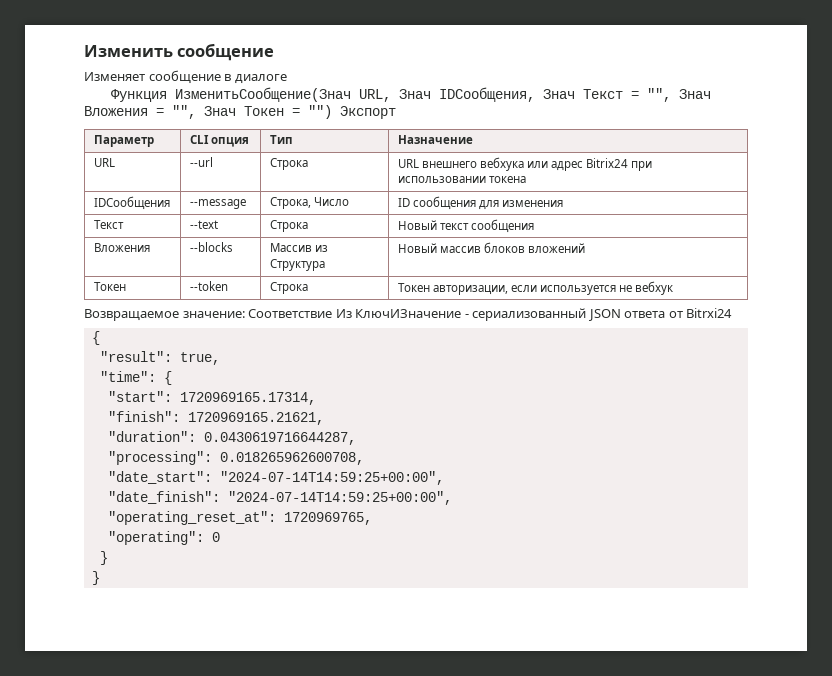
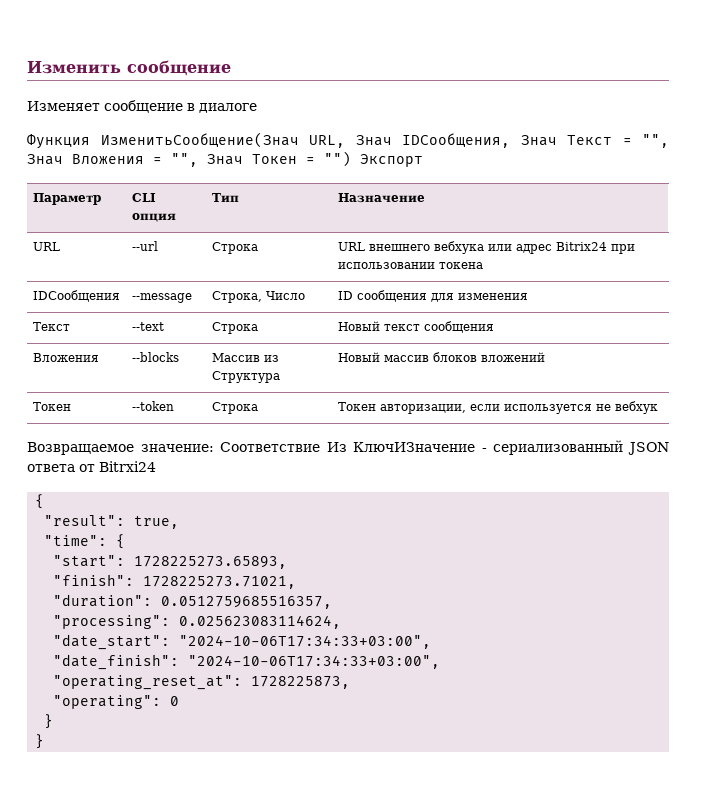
- "start": 1720969165.17314,
+ "start": 1728225273.65893,
- "finish": 1720969165.21621,
+ "finish": 1728225273.71021,
- "duration": 0.0430619716644287,
+ "duration": 0.0512759685516357,
- "processing": 0.018265962600708,
+ "processing": 0.025623083114624,
- "date_start": "2024-07-14T14:59:25+00:00",
+ "date_start": "2024-10-06T17:34:33+03:00",
- "date_finish": "2024-07-14T14:59:25+00:00",
+ "date_finish": "2024-10-06T17:34:33+03:00",
- "operating_reset_at": 1720969765,
+ "operating_reset_at": 1728225873,

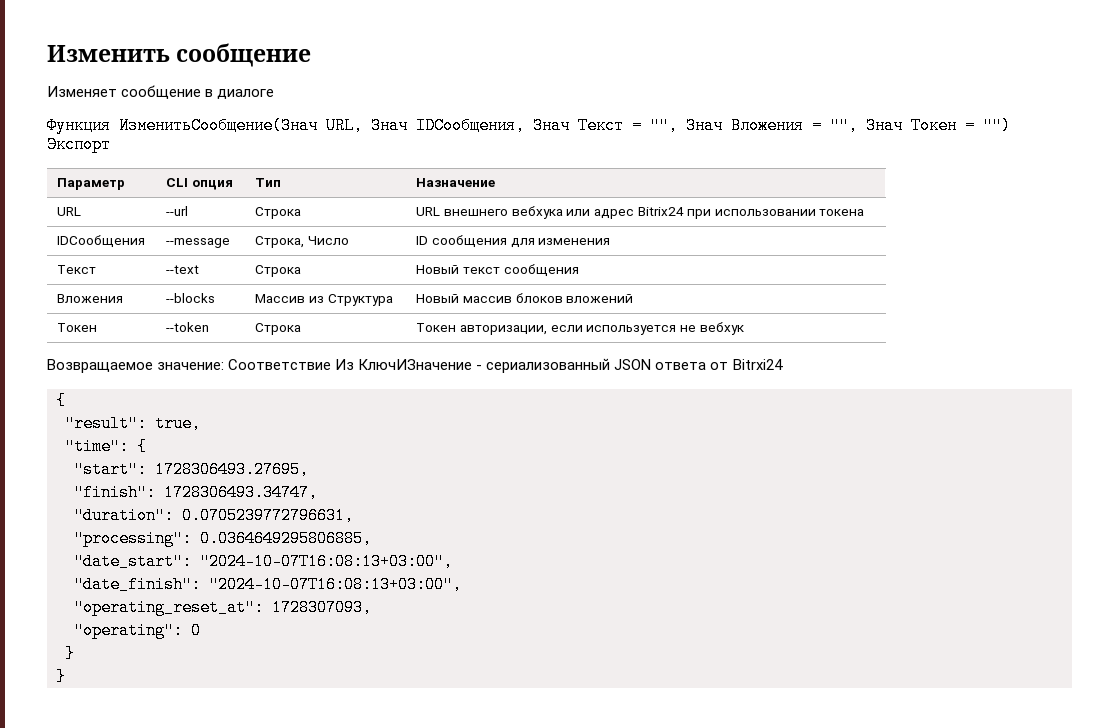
- "start": 1728225273.65893,
+ "start": 1728306493.27695,
- "finish": 1728225273.71021,
+ "finish": 1728306493.34747,
- "duration": 0.0512759685516357,
+ "duration": 0.0705239772796631,
- "processing": 0.025623083114624,
+ "processing": 0.0364649295806885,
- "date_start": "2024-10-06T17:34:33+03:00",
+ "date_start": "2024-10-07T16:08:13+03:00",
- "date_finish": "2024-10-06T17:34:33+03:00",
+ "date_finish": "2024-10-07T16:08:13+03:00",
- "operating_reset_at": 1728225873,
+ "operating_reset_at": 1728307093,

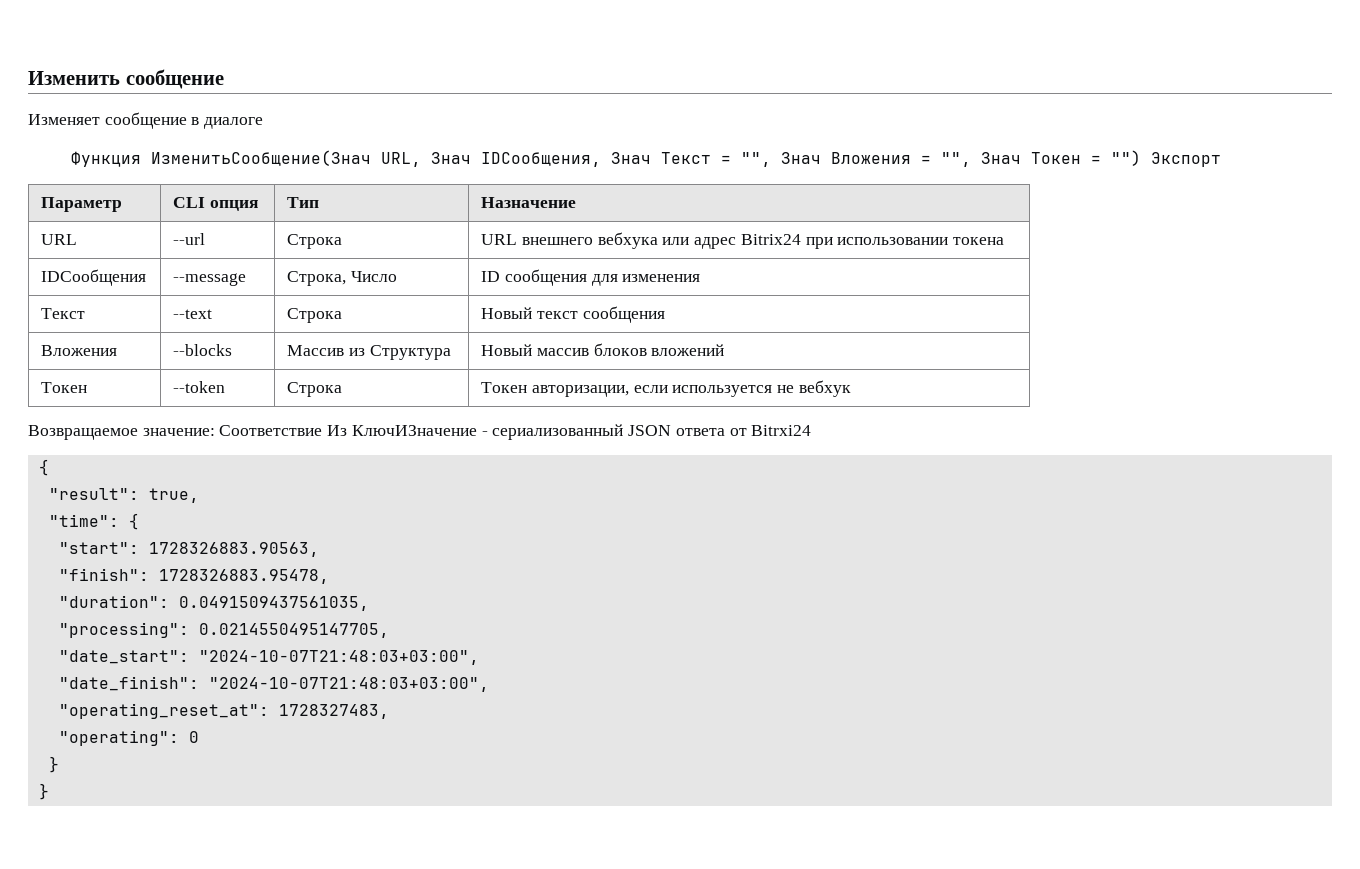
- "start": 1728306493.27695,
+ "start": 1728326883.90563,
- "finish": 1728306493.34747,
+ "finish": 1728326883.95478,
- "duration": 0.0705239772796631,
+ "duration": 0.0491509437561035,
- "processing": 0.0364649295806885,
+ "processing": 0.0214550495147705,
- "date_start": "2024-10-07T16:08:13+03:00",
+ "date_start": "2024-10-07T21:48:03+03:00",
- "date_finish": "2024-10-07T16:08:13+03:00",
+ "date_finish": "2024-10-07T21:48:03+03:00",
- "operating_reset_at": 1728307093,
+ "operating_reset_at": 1728327483,

